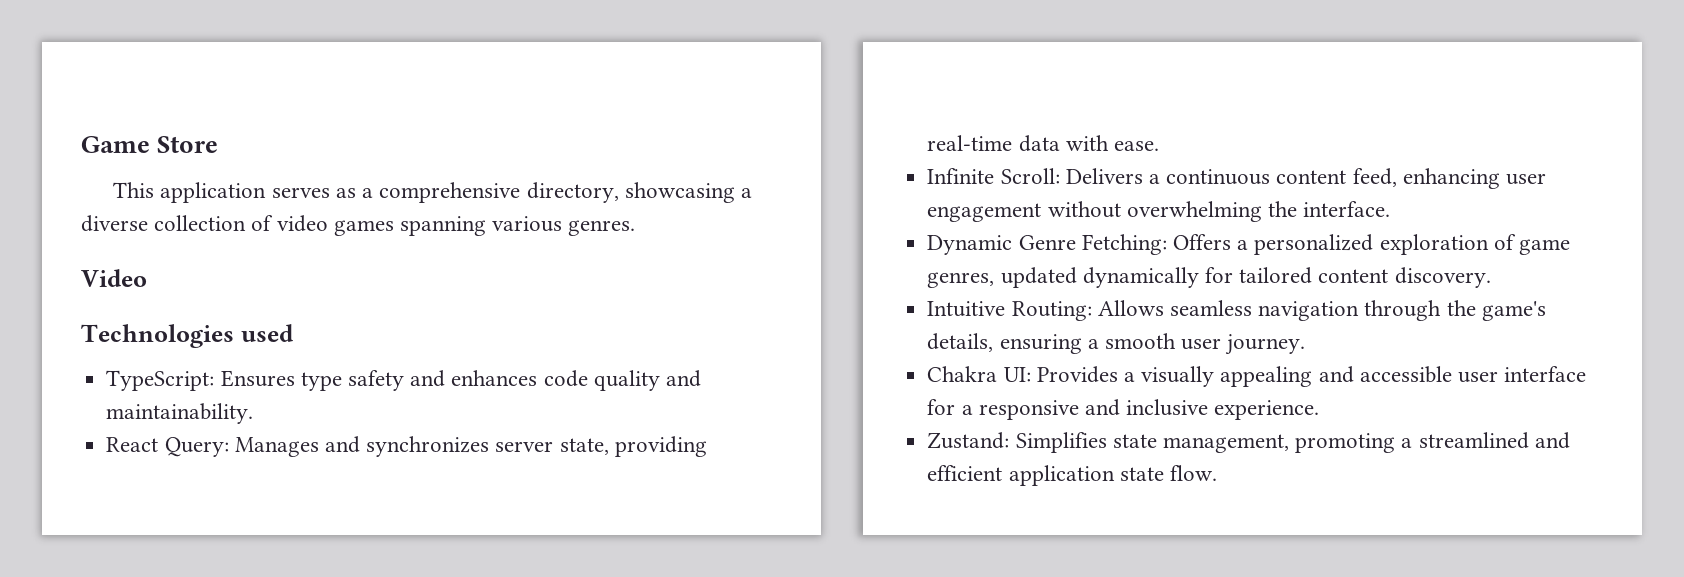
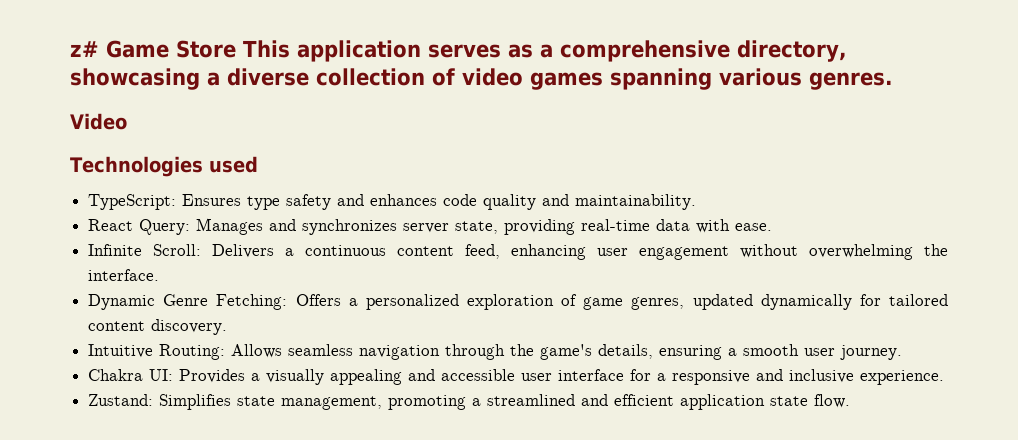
- Game Store
- This application serves as a comprehensive directory, showcasing a diverse collection of video games spanning various genres.
+ z# Game Store This application serves as a comprehensive directory, showcasing a diverse collection of video games spanning various genres.

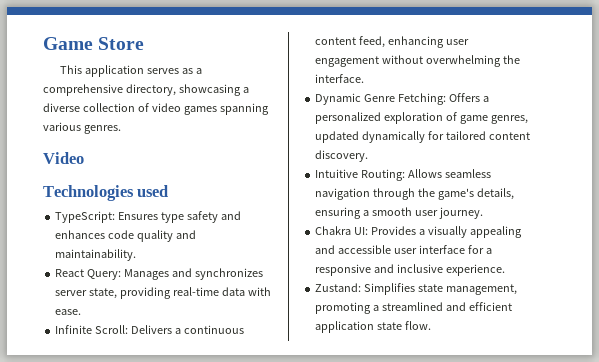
- z# Game Store This application serves as a comprehensive directory, showcasing a diverse collection of video games spanning various genres.
+ Game Store
+ This application serves as a comprehensive directory, showcasing a diverse collection of video games spanning various genres.

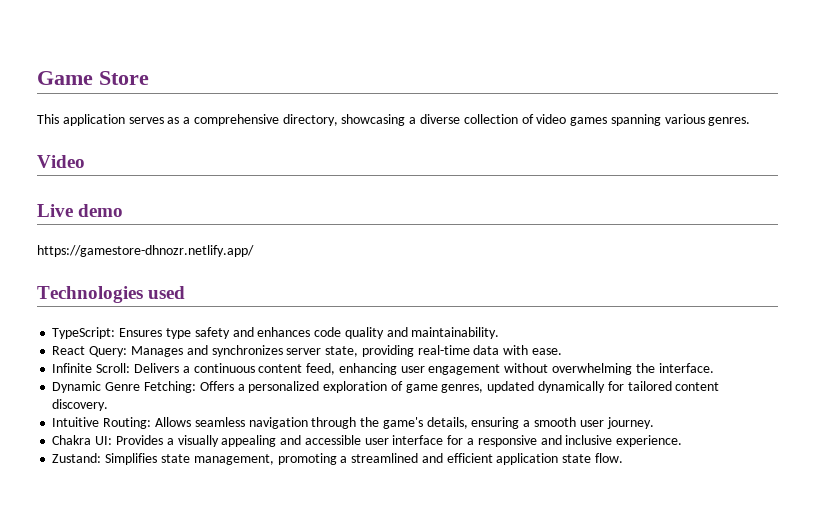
+ Live demo
+ https://gamestore-dhnozr.netlify.app/

